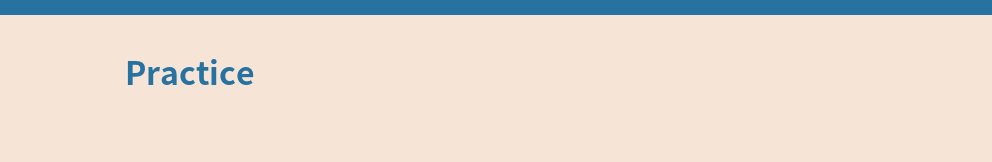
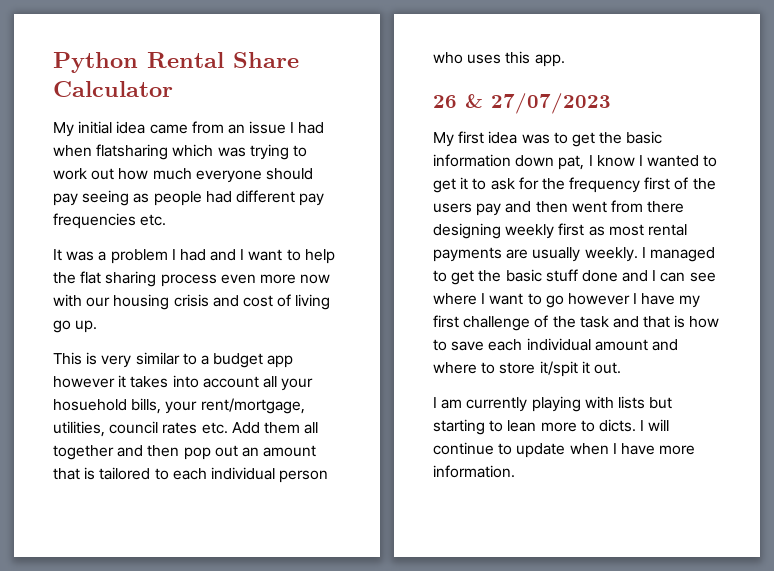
- Practice
+ Python Rental Share Calculator
+ My initial idea came from an issue I had when flatsharing which was trying to work out how much everyone should pay seeing as people had different pay frequencies etc.
+ It was a problem I had and I want to help the flat sharing process even more now with our housing crisis and cost of living go up.
+ This is very similar to a budget app however it takes into account all your hosuehold bills, your rent/mortgage, utilities, council rates etc. Add them all together and then pop out an amount that is tailored to each individual person who uses this app.
+ 26 & 27/07/2023
+ My first idea was to get the basic information down pat, I know I wanted to get it to ask for the frequency first of the users pay and then went from there designing weekly first as most rental payments are usually weekly. I managed to get the basic stuff done and I can see where I want to go however I have my first challenge of the task and that is how to save each individual amount and where to store it/spit it out.
+ I am currently playing with lists but starting to lean more to dicts. I will continue to update when I have more information.

